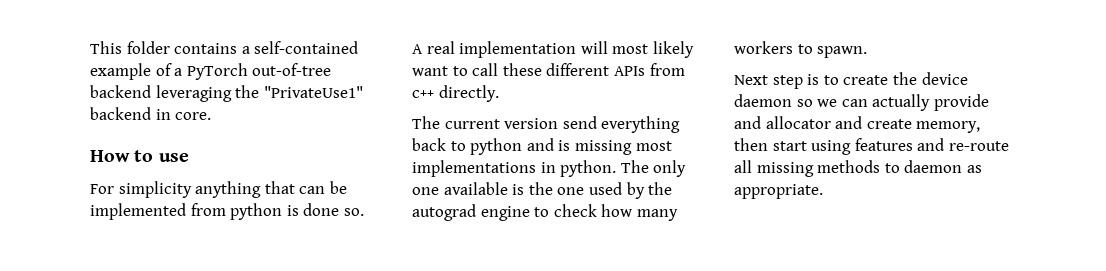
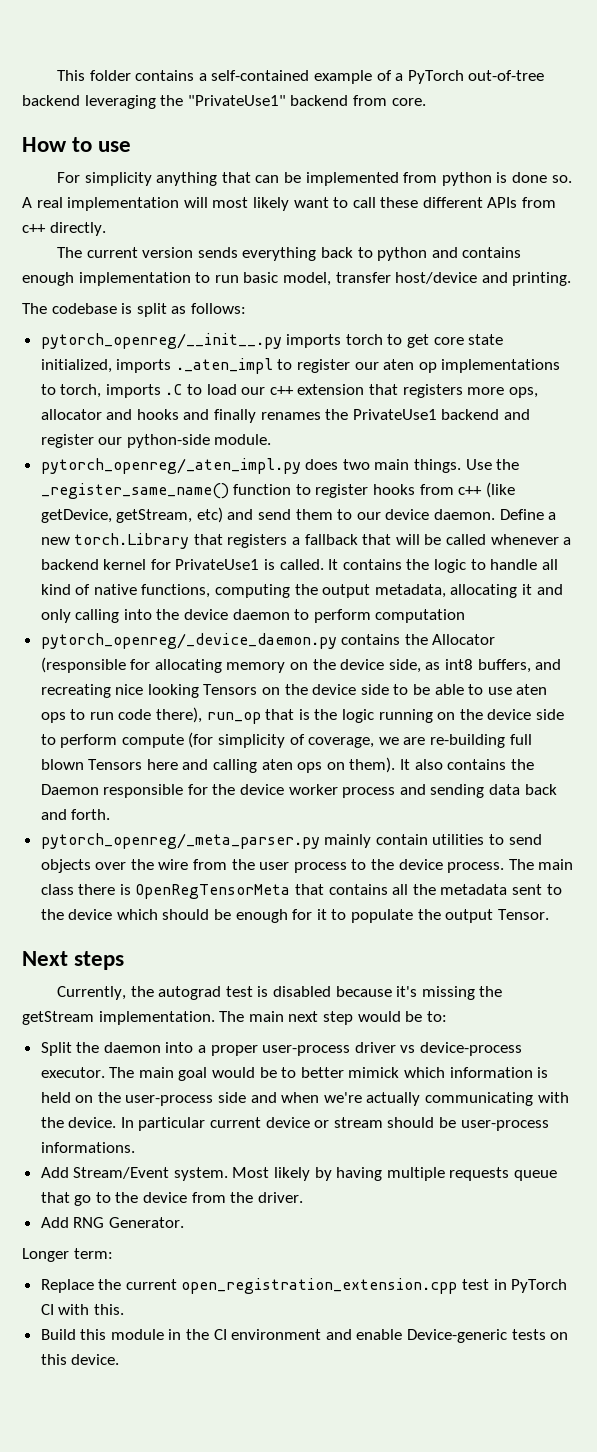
- This folder contains a self-contained example of a PyTorch out-of-tree backend leveraging the "PrivateUse1" backend in core.
+ This folder contains a self-contained example of a PyTorch out-of-tree backend leveraging the "PrivateUse1" backend from core.
- The current version send everything back to python and is missing most implementations in python. The only one available is the one used by the autograd engine to check how many workers to spawn.
- Next step is to create the device daemon so we can actually provide and allocator and create memory, then start using features and re-route all missing methods to daemon as appropriate.
+ The current version sends everything back to python and contains enough implementation to run basic model, transfer host/device and printing.
+ The codebase is split as follows:
+ pytorch_openreg/__init__.py imports torch to get core state initialized, imports ._aten_impl to register our aten op implementations to torch, imports .C to load our c++ extension that registers more ops, allocator and hooks and finally renames the PrivateUse1 backend and register our python-side module.
+ pytorch_openreg/_aten_impl.py does two main things. Use the _register_same_name() function to register hooks from c++ (like getDevice, getStream, etc) and send them to our device daemon. Define a new torch.Library that registers a fallback that will be called whenever a backend kernel for PrivateUse1 is called. It contains the logic to handle all kind of native functions, computing the output metadata, allocating it and only calling into the device daemon to perform computation
+ pytorch_openreg/_device_daemon.py contains the Allocator (responsible for allocating memory on the device side, as int8 buffers, and recreating nice looking Tensors on the device side to be able to use aten ops to run code there), run_op that is the logic running on the device side to perform compute (for simplicity of coverage, we are re-building full blown Tensors here and calling aten ops on them). It also contains the Daemon responsible for the device worker process and sending data back and forth.
+ pytorch_openreg/_meta_parser.py mainly contain utilities to send objects over the wire from the user process to the device process. The main class there is OpenRegTensorMeta that contains all the metadata sent to the device which should be enough for it to populate the output Tensor.
+ Next steps
+ Currently, the autograd test is disabled because it's missing the getStream implementation. The main next step would be to:
+ Split the daemon into a proper user-process driver vs device-process executor. The main goal would be to better mimick which information is held on the user-process side and when we're actually communicating with the device. In particular current device or stream should be user-process informations.
+ Add Stream/Event system. Most likely by having multiple requests queue that go to the device from the driver.
+ Add RNG Generator.
+ Longer term:
+ Replace the current open_registration_extension.cpp test in PyTorch CI with this.
+ Build this module in the CI environment and enable Device-generic tests on this device.

